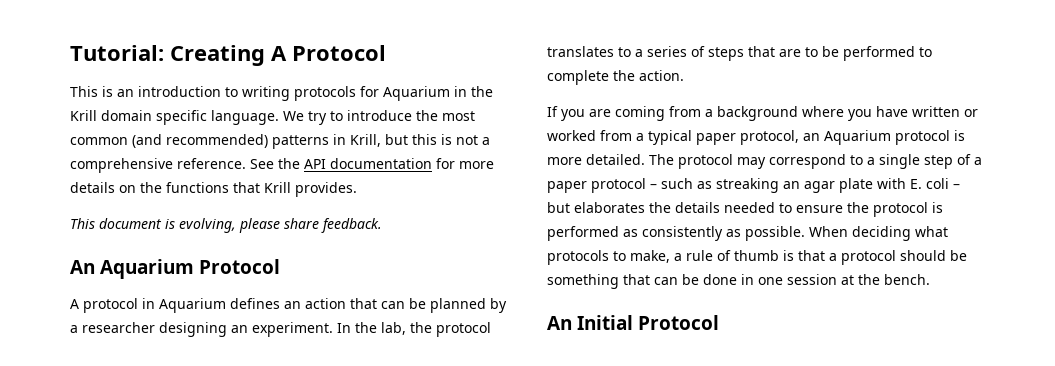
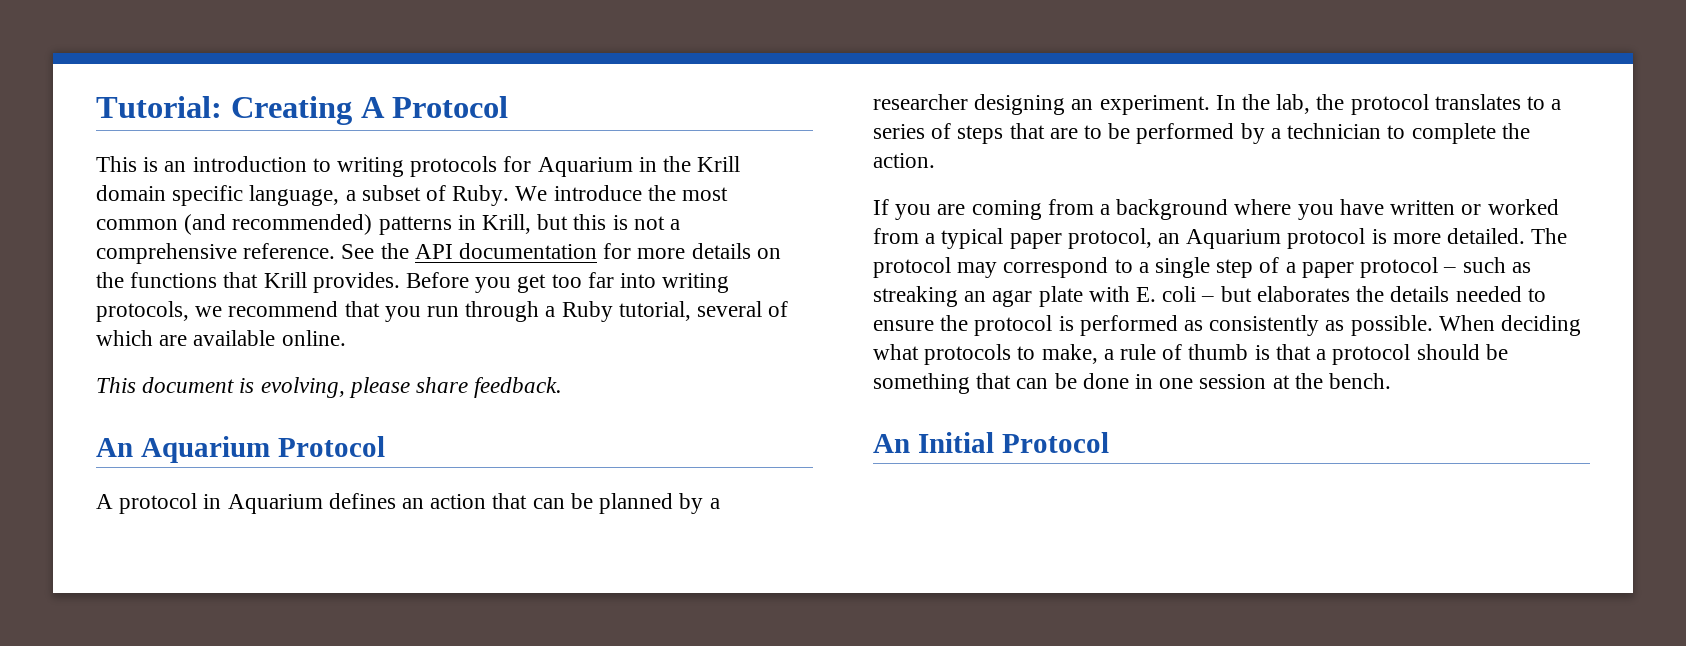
- This is an introduction to writing protocols for Aquarium in the Krill domain specific language. We try to introduce the most common (and recommended) patterns in Krill, but this is not a comprehensive reference.
+ This is an introduction to writing protocols for Aquarium in the Krill domain specific language, a subset of Ruby. We introduce the most common (and recommended) patterns in Krill, but this is not a comprehensive reference.
+ Before you get too far into writing protocols, we recommend that you run through a Ruby tutorial, several of which are available online.
- In the lab, the protocol translates to a series of steps that are to be performed to complete the action.
+ In the lab, the protocol translates to a series of steps that are to be performed by a technician to complete the action.

